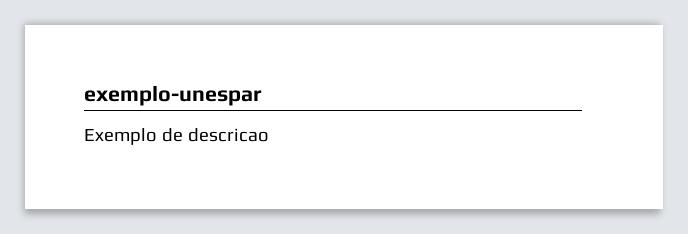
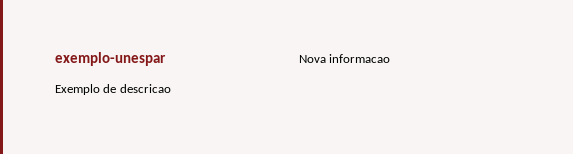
+ Nova informacao

